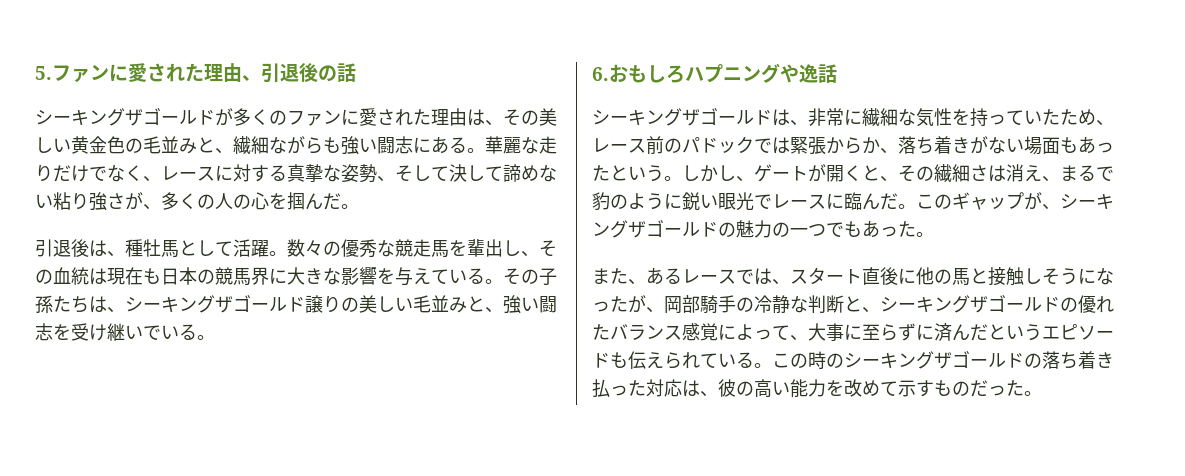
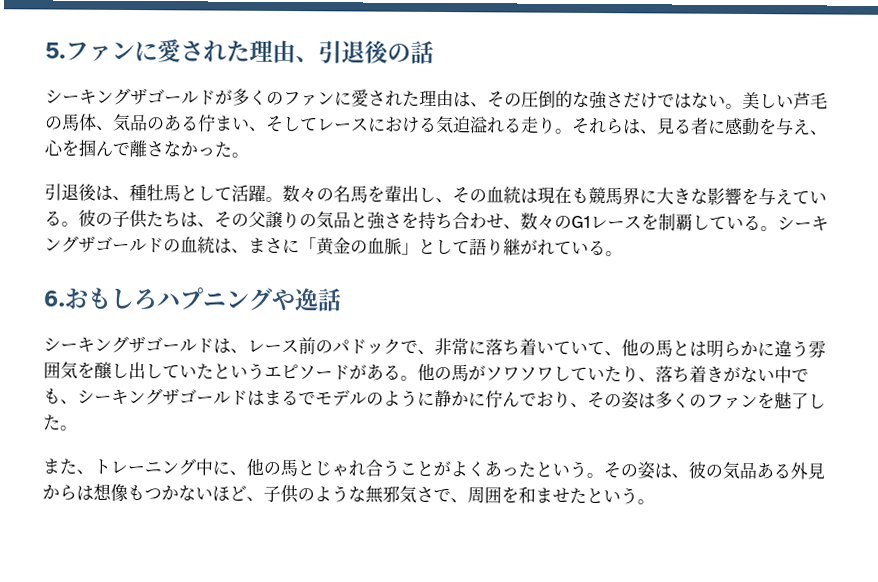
- シーキングザゴールドが多くのファンに愛された理由は、その美しい黄金色の毛並みと、繊細ながらも強い闘志にある。華麗な走りだけでなく、レースに対する真摯な姿勢、そして決して諦めない粘り強さが、多くの人の心を掴んだ。
+ シーキングザゴールドが多くのファンに愛された理由は、その圧倒的な強さだけではない。美しい芦毛の馬体、気品のある佇まい、そしてレースにおける気迫溢れる走り。それらは、見る者に感動を与え、心を掴んで離さなかった。
- 数々の優秀な競走馬を輩出し、その血統は現在も日本の競馬界に大きな影響を与えている。
+ 数々の名馬を輩出し、その血統は現在も競馬界に大きな影響を与えている。
- その子孫たちは、シーキングザゴールド譲りの美しい毛並みと、強い闘志を受け継いでいる。
+ 彼の子供たちは、その父譲りの気品と強さを持ち合わせ、数々のG1レースを制覇している。シーキングザゴールドの血統は、まさに「黄金の血脈」として語り継がれている。
- シーキングザゴールドは、非常に繊細な気性を持っていたため、レース前のパドックでは緊張からか、落ち着きがない場面もあったという。しかし、ゲートが開くと、その繊細さは消え、まるで豹のように鋭い眼光でレースに臨んだ。このギャップが、シーキングザゴールドの魅力の一つでもあった。
- また、あるレースでは、スタート直後に他の馬と接触しそうになったが、岡部騎手の冷静な判断と、シーキングザゴールドの優れたバランス感覚によって、大事に至らずに済んだというエピソードも伝えられている。この時のシーキングザゴールドの落ち着き払った対応は、彼の高い能力を改めて示すものだった。
+ シーキングザゴールドは、レース前のパドックで、非常に落ち着いていて、他の馬とは明らかに違う雰囲気を醸し出していたというエピソードがある。他の馬がソワソワしていたり、落ち着きがない中でも、シーキングザゴールドはまるでモデルのように静かに佇んでおり、その姿は多くのファンを魅了した。
+ また、トレーニング中に、他の馬とじゃれ合うことがよくあったという。その姿は、彼の気品ある外見からは想像もつかないほど、子供のような無邪気さで、周囲を和ませたという。

